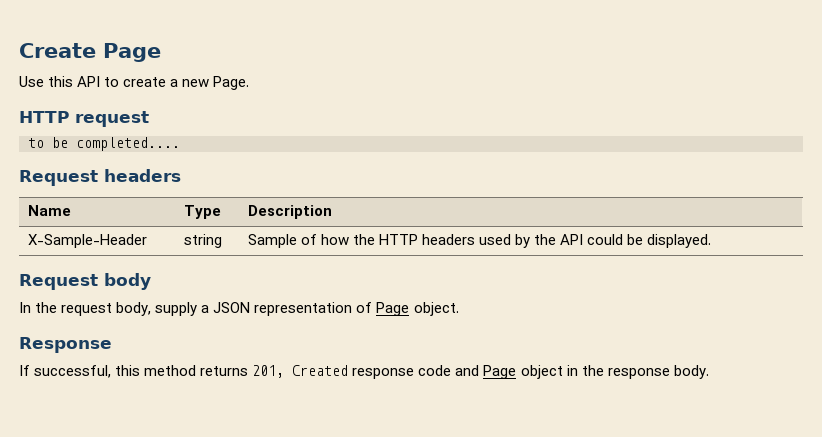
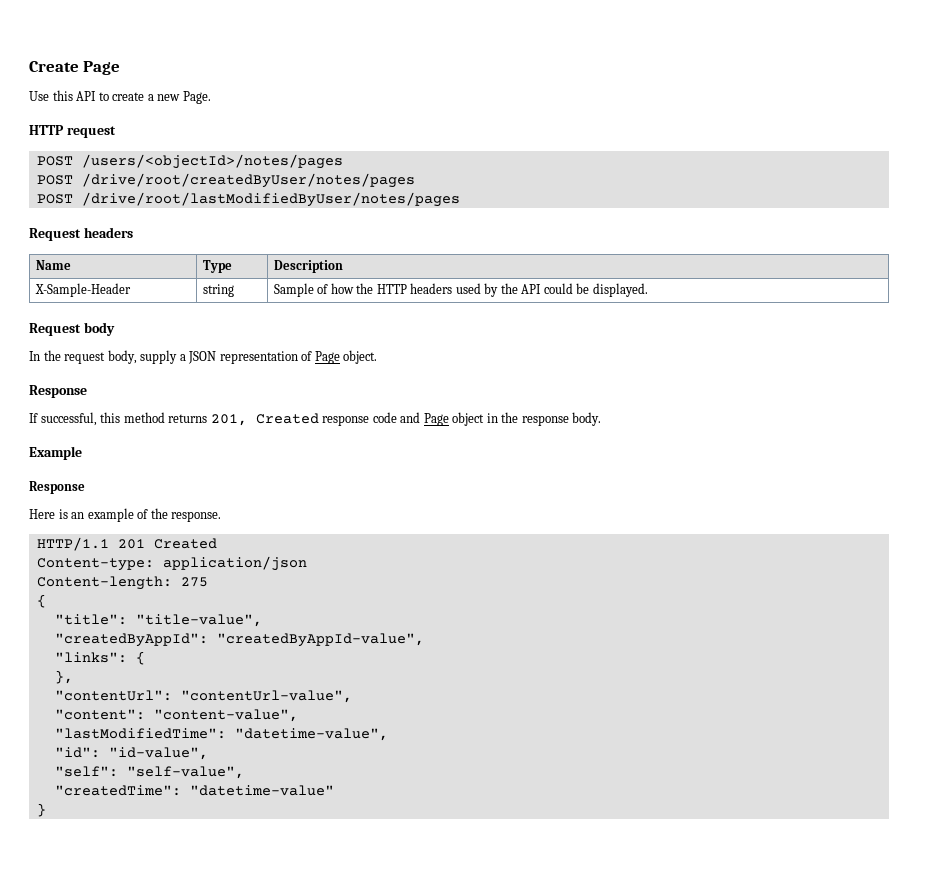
- to be completed....
+ POST /users/<objectId>/notes/pages
+ POST /drive/root/createdByUser/notes/pages
+ POST /drive/root/lastModifiedByUser/notes/pages
+ Example
+ Response
+ Here is an example of the response.
+ HTTP/1.1 201 Created
+ Content-type: application/json
+ Content-length: 275
+ {
+ "title": "title-value",
+ "createdByAppId": "createdByAppId-value",
+ "links": {
+ },
+ "contentUrl": "contentUrl-value",
+ "content": "content-value",
+ "lastModifiedTime": "datetime-value",
+ "id": "id-value",
+ "self": "self-value",
+ "createdTime": "datetime-value"
+ }

